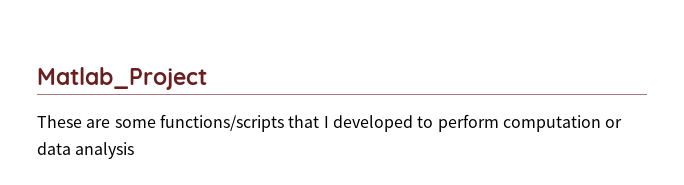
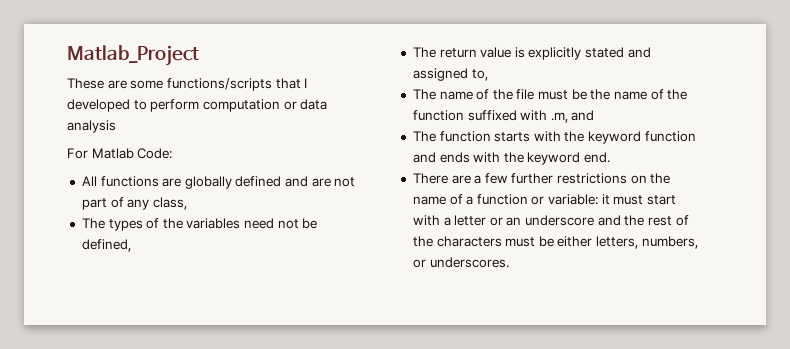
+ For Matlab Code:
+ All functions are globally defined and are not part of any class,
+ The types of the variables need not be defined,
+ The return value is explicitly stated and assigned to,
+ The name of the file must be the name of the function suffixed with .m, and
+ The function starts with the keyword function and ends with the keyword end.
+ There are a few further restrictions on the name of a function or variable: it must start with a letter or an underscore and the rest of the characters must be either letters, numbers, or underscores.

